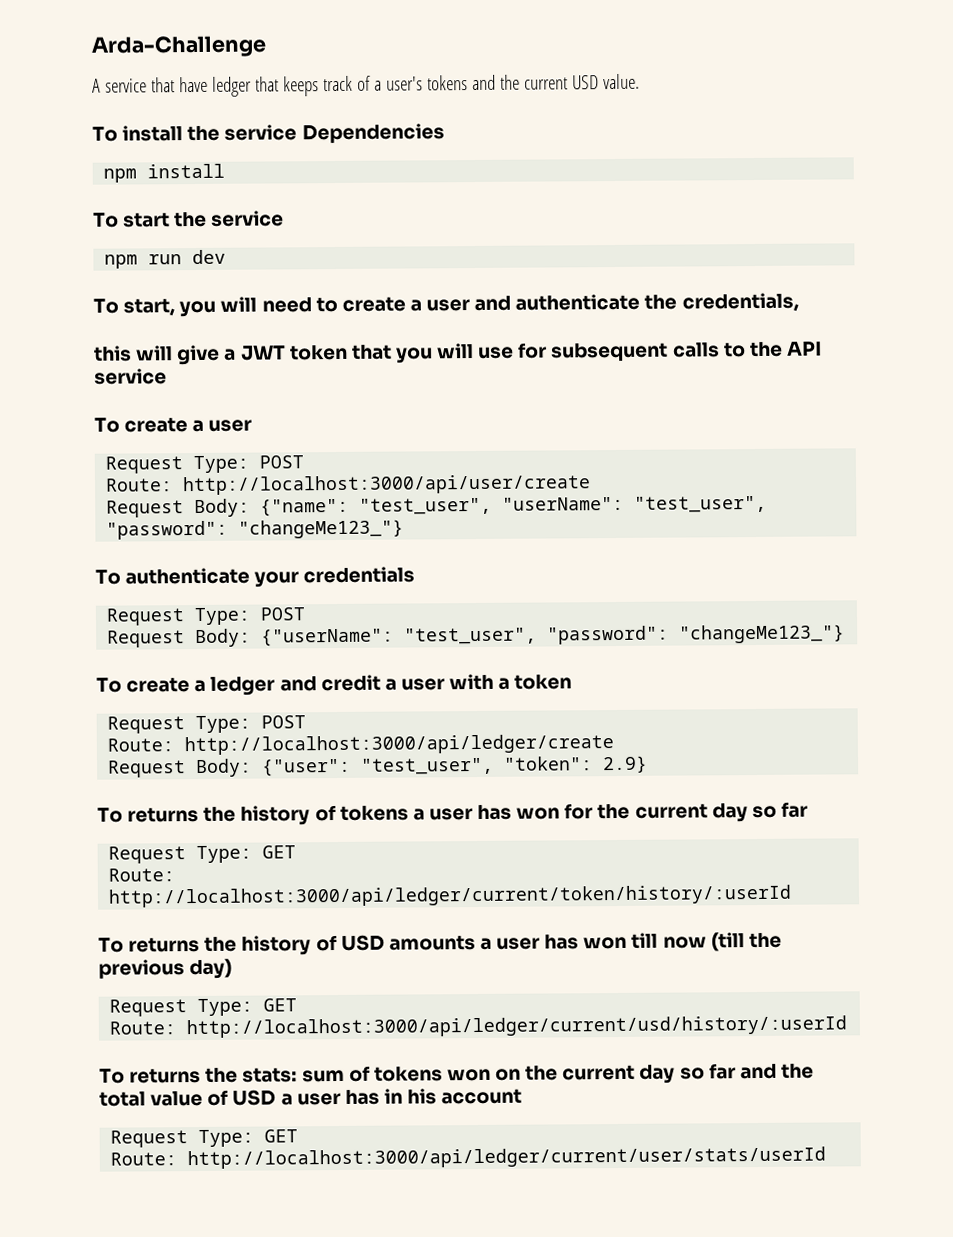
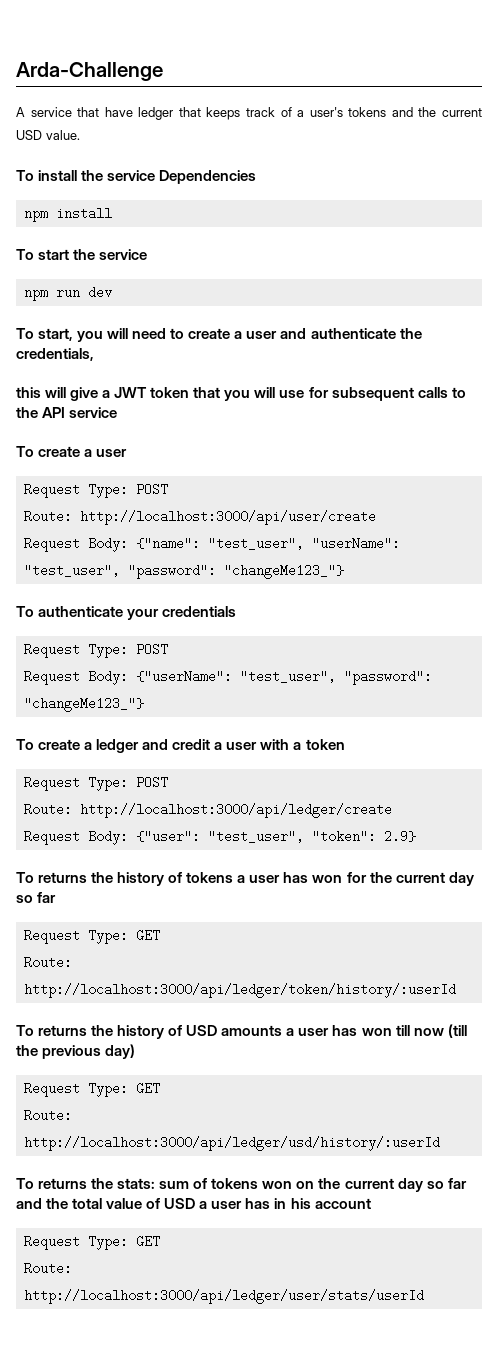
- Route: http://localhost:3000/api/ledger/current/token/history/:userId
+ Route: http://localhost:3000/api/ledger/token/history/:userId
- Route: http://localhost:3000/api/ledger/current/usd/history/:userId
+ Route: http://localhost:3000/api/ledger/usd/history/:userId
- Route: http://localhost:3000/api/ledger/current/user/stats/userId
+ Route: http://localhost:3000/api/ledger/user/stats/userId

